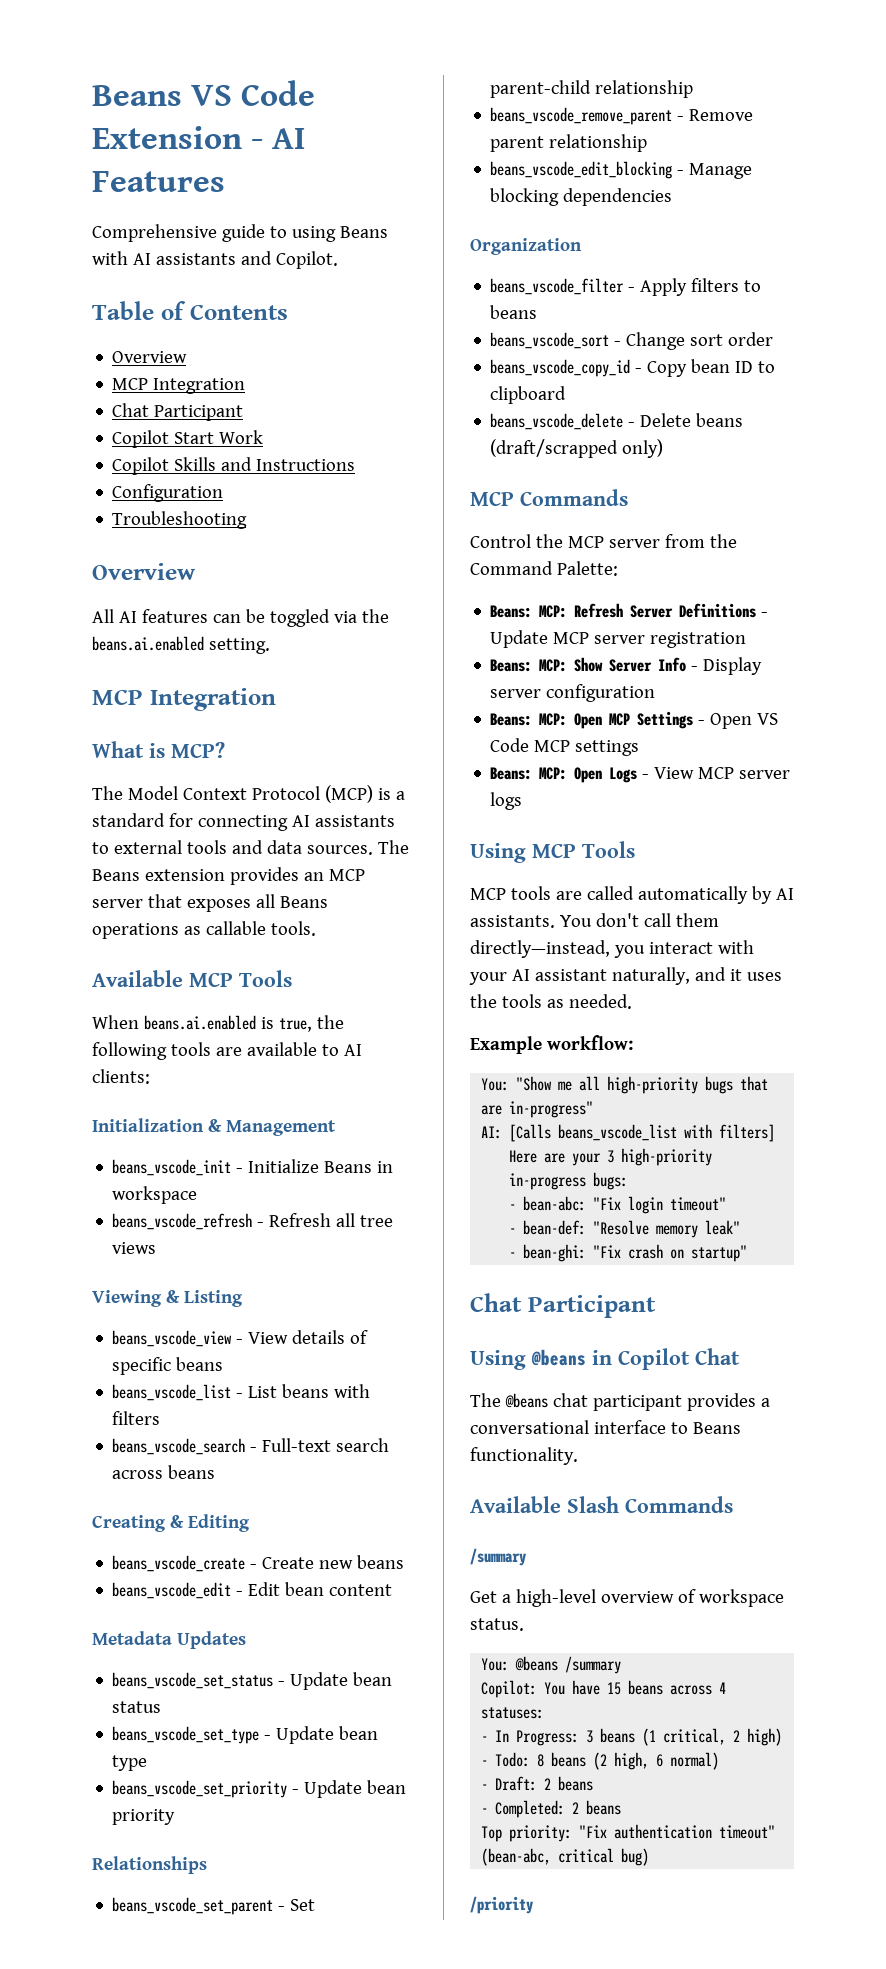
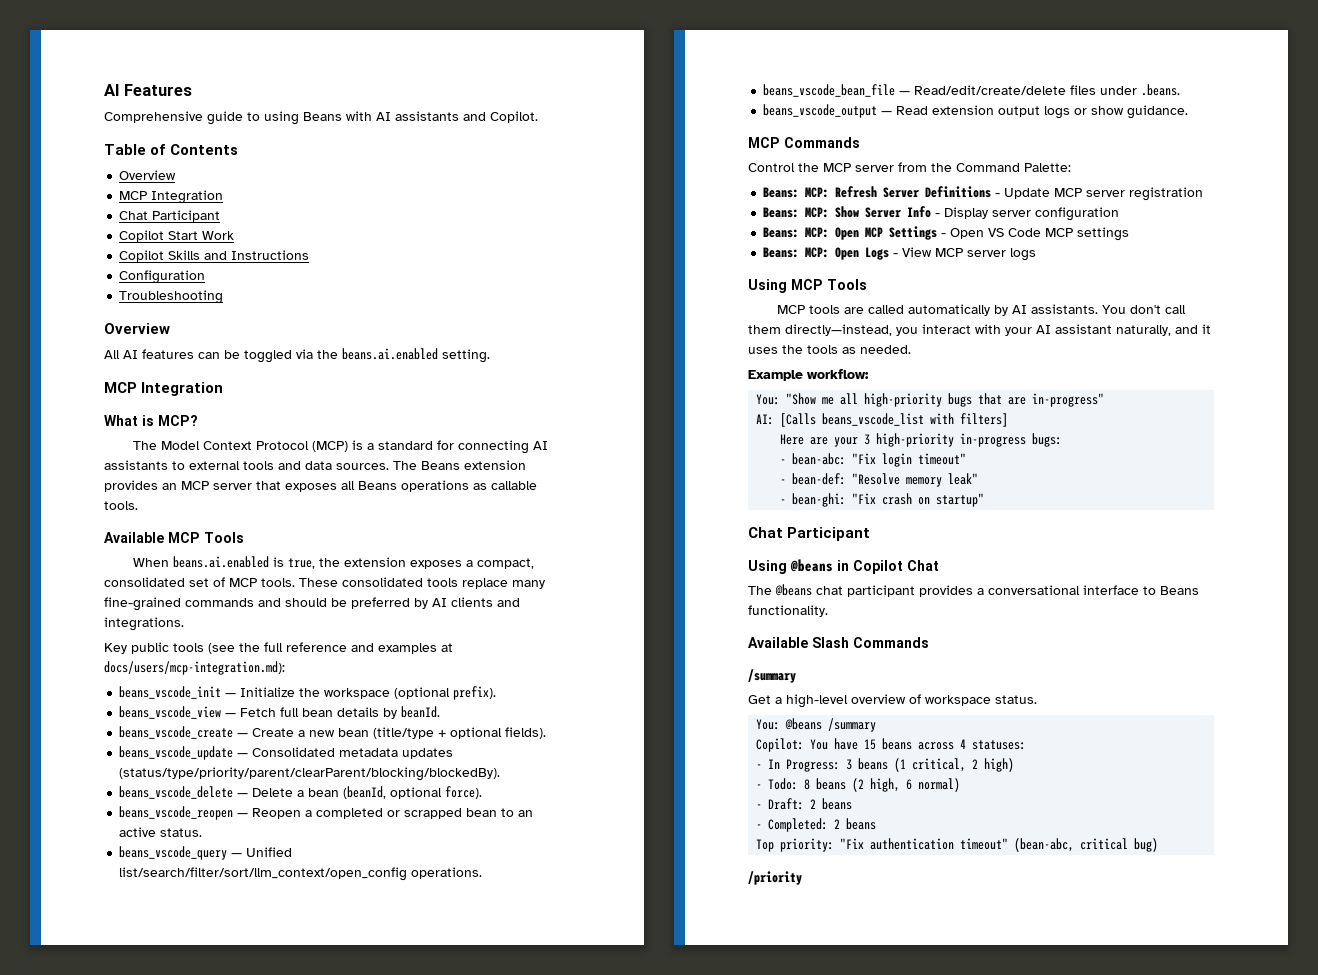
- Beans VS Code Extension - AI Features
+ AI Features
- When beans.ai.enabled is true, the following tools are available to AI clients:
- Initialization & Management
- beans_vscode_init - Initialize Beans in workspace
- beans_vscode_refresh - Refresh all tree views
- Viewing & Listing
- beans_vscode_view - View details of specific beans
- beans_vscode_list - List beans with filters
- beans_vscode_search - Full-text search across beans
- Creating & Editing
- beans_vscode_create - Create new beans
- beans_vscode_edit - Edit bean content
- Metadata Updates
- beans_vscode_set_status - Update bean status
- beans_vscode_set_type - Update bean type
- beans_vscode_set_priority - Update bean priority
- Relationships
- beans_vscode_set_parent - Set parent-child relationship
- beans_vscode_remove_parent - Remove parent relationship
- beans_vscode_edit_blocking - Manage blocking dependencies
- Organization
- beans_vscode_filter - Apply filters to beans
- beans_vscode_sort - Change sort order
- beans_vscode_copy_id - Copy bean ID to clipboard
- beans_vscode_delete - Delete beans (draft/scrapped only)
+ When beans.ai.enabled is true, the extension exposes a compact, consolidated set of MCP tools. These consolidated tools replace many fine-grained commands and should be preferred by AI clients and integrations.
+ Key public tools (see the full reference and examples at docs/users/mcp-integration.md):
+ beans_vscode_init — Initialize the workspace (optional prefix).
+ beans_vscode_view — Fetch full bean details by beanId.
+ beans_vscode_create — Create a new bean (title/type + optional fields).
+ beans_vscode_update — Consolidated metadata updates (status/type/priority/parent/clearParent/blocking/blockedBy).
+ beans_vscode_delete — Delete a bean (beanId, optional force).
+ beans_vscode_reopen — Reopen a completed or scrapped bean to an active status.
+ beans_vscode_query — Unified list/search/filter/sort/llm_context/open_config operations.
+ beans_vscode_bean_file — Read/edit/create/delete files under .beans.
+ beans_vscode_output — Read extension output logs or show guidance.

